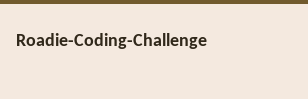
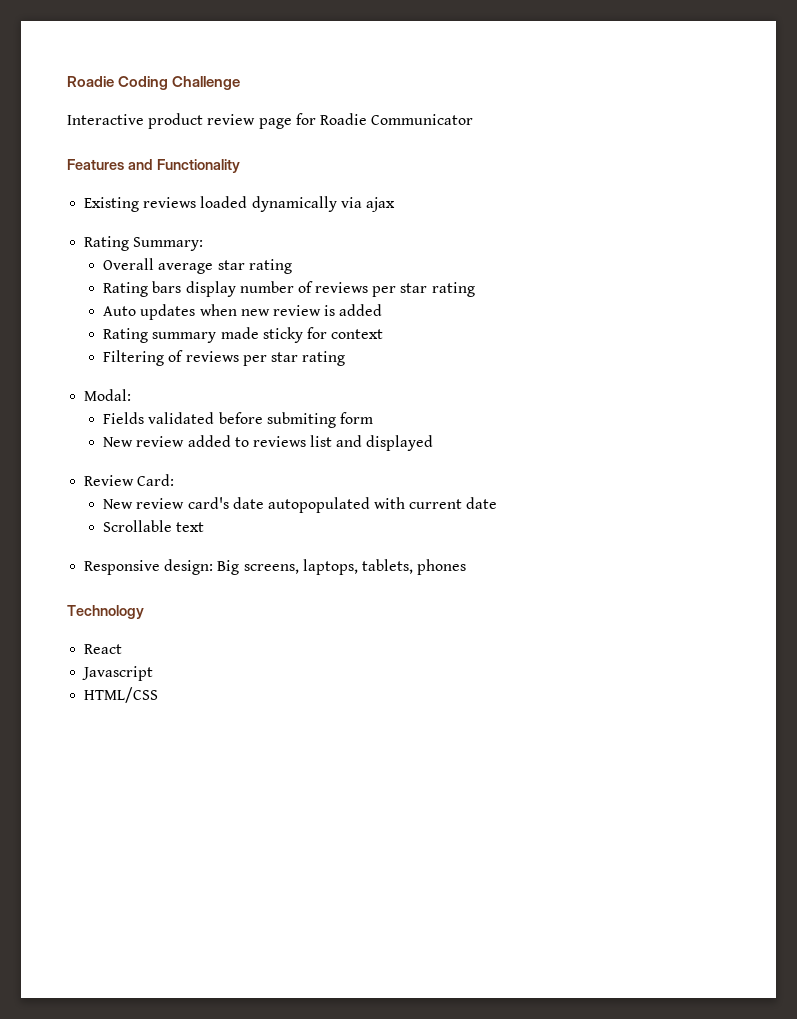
- Roadie-Coding-Challenge
+ Roadie Coding Challenge
+ Interactive product review page for Roadie Communicator
+ Features and Functionality
+ Existing reviews loaded dynamically via ajax
+ Rating Summary:
+ Overall average star rating
+ Rating bars display number of reviews per star rating
+ Auto updates when new review is added
+ Rating summary made sticky for context
+ Filtering of reviews per star rating
+ Modal:
+ Fields validated before submiting form
+ New review added to reviews list and displayed
+ Review Card:
+ New review card's date autopopulated with current date
+ Scrollable text
+ Responsive design: Big screens, laptops, tablets, phones
+ Technology
+ React
+ Javascript
+ HTML/CSS

